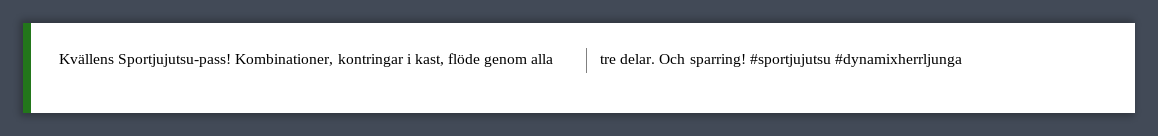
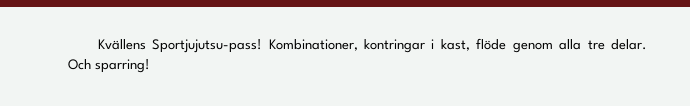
- #sportjujutsu #dynamixherrljunga

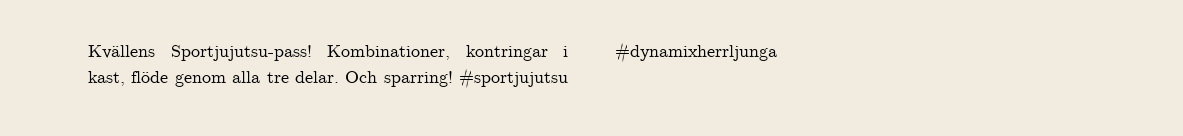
+ #sportjujutsu #dynamixherrljunga

